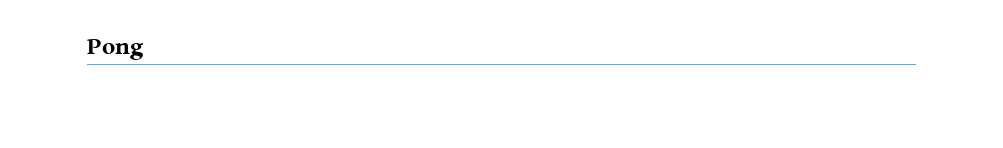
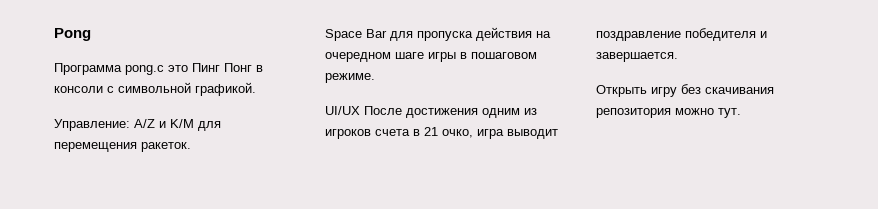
+ Программа pong.c это Пинг Понг в консоли с символьной графикой.
+ Управление: A/Z и K/M для перемещения ракеток.
+ Space Bar для пропуска действия на очередном шаге игры в пошаговом режиме.
+ UI/UX После достижения одним из игроков счета в 21 очко, игра выводит поздравление победителя и завершается.
+ Открыть игру без скачивания репозитория можно тут.

